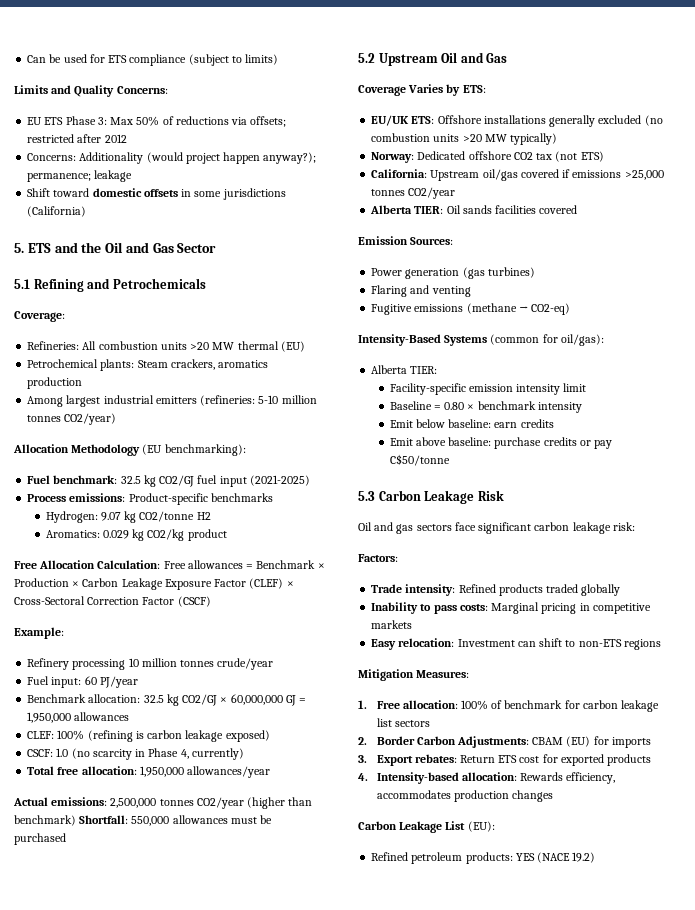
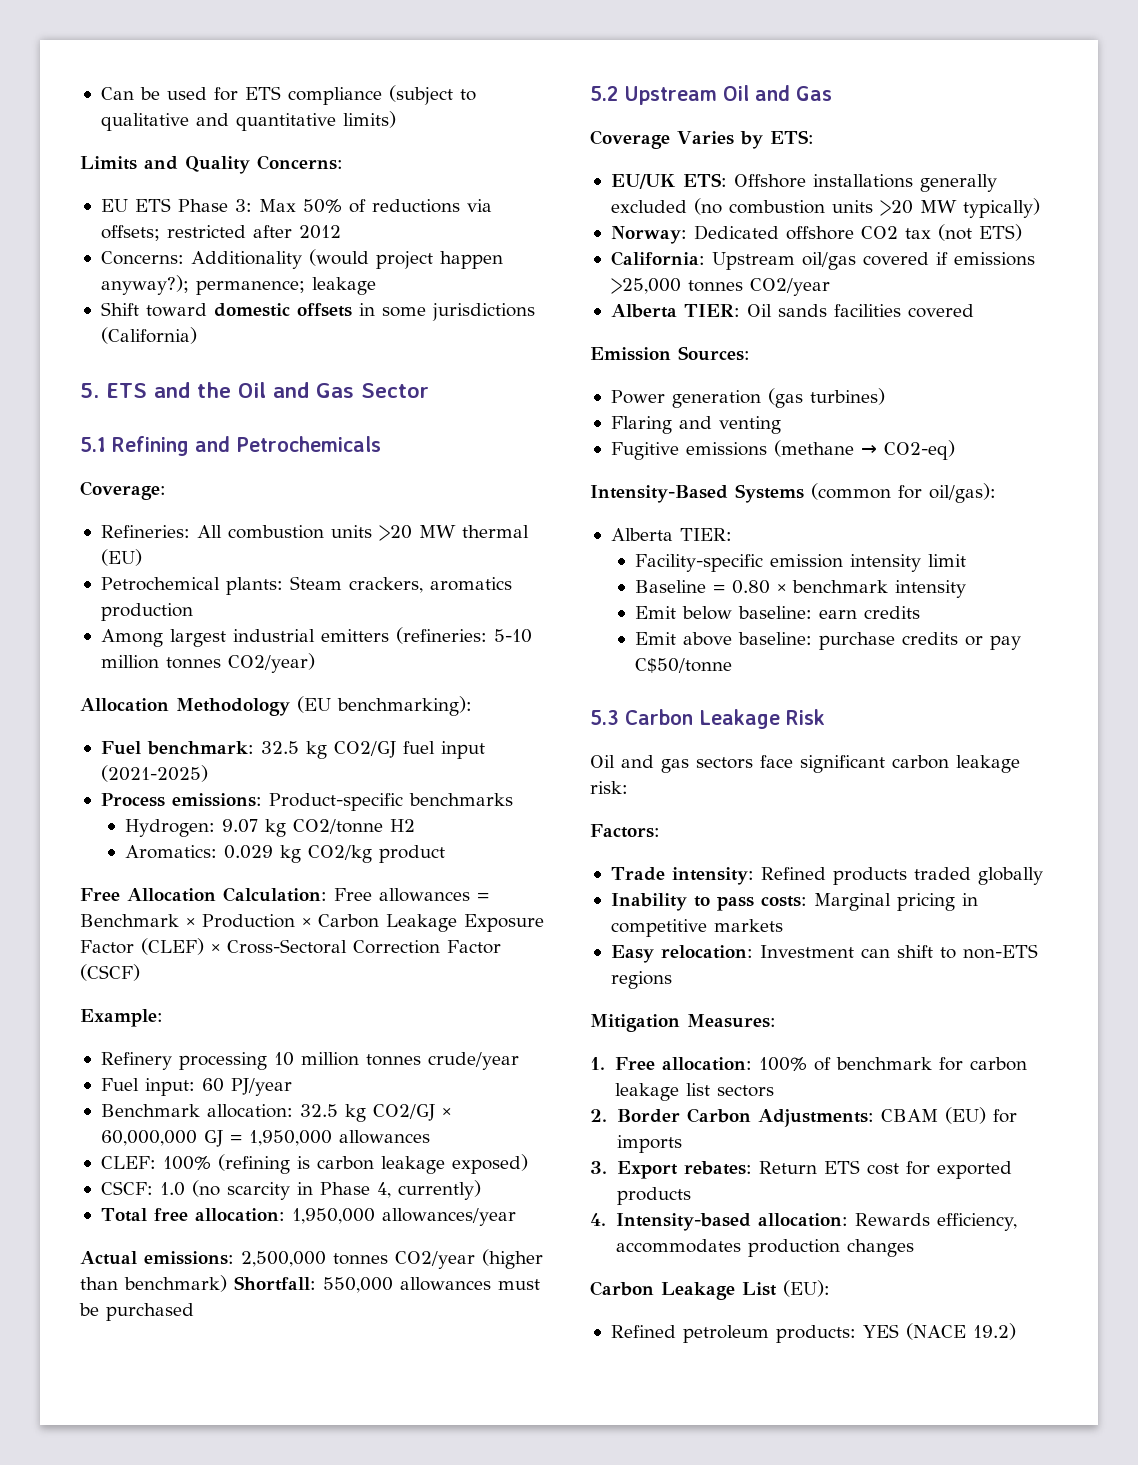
- Can be used for ETS compliance (subject to limits)
+ Can be used for ETS compliance (subject to qualitative and quantitative limits)

